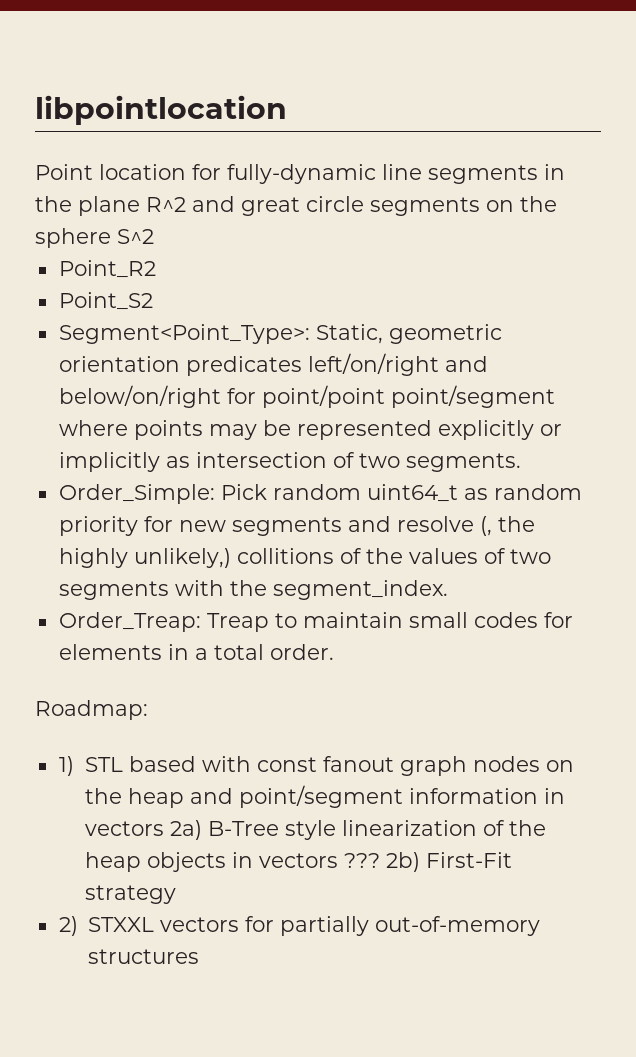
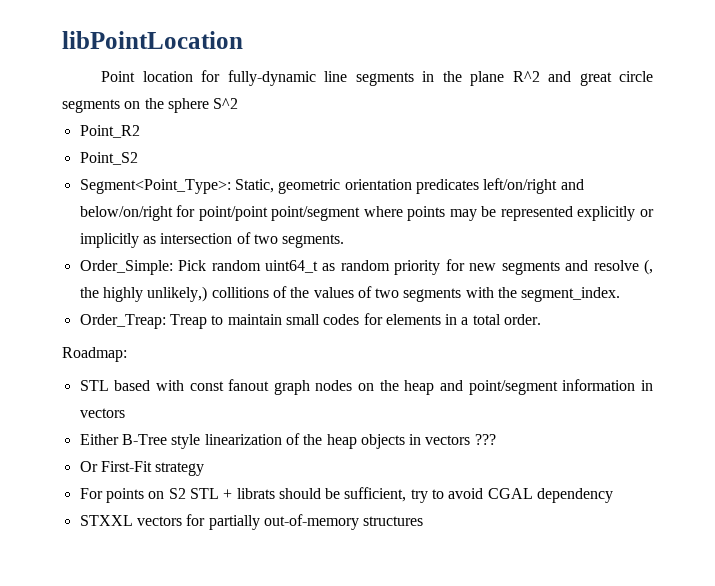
- libpointlocation
+ libPointLocation
- 1) STL based with const fanout graph nodes on the heap and point/segment information in vectors 2a) B-Tree style linearization of the heap objects in vectors ??? 2b) First-Fit strategy
+ STL based with const fanout graph nodes on the heap and point/segment information in vectors
+ Either B-Tree style linearization of the heap objects in vectors ???
+ Or First-Fit strategy
- 2) STXXL vectors for partially out-of-memory structures
+ For points on S2 STL + librats should be sufficient, try to avoid CGAL dependency
+ STXXL vectors for partially out-of-memory structures

